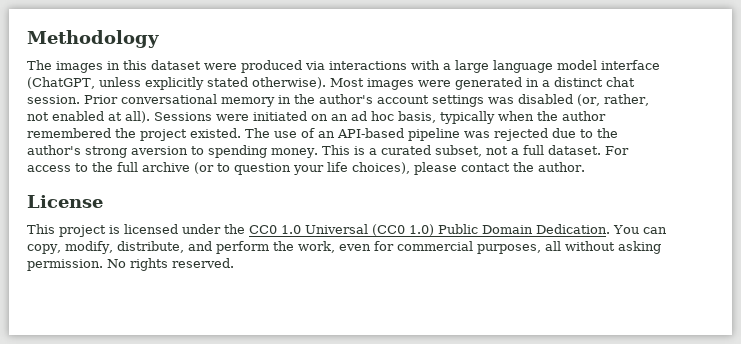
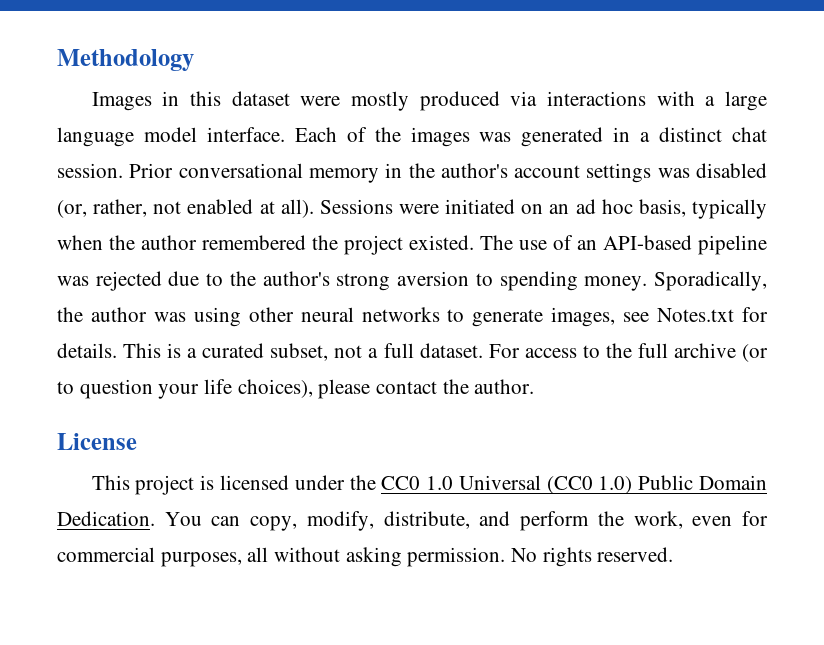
- The images in this dataset were produced via interactions with a large language model interface (ChatGPT, unless explicitly stated otherwise). Most images were generated in a distinct chat session.
+ Images in this dataset were mostly produced via interactions with a large language model interface. Each of the images was generated in a distinct chat session.
+ Sporadically, the author was using other neural networks to generate images, see Notes.txt for details.

